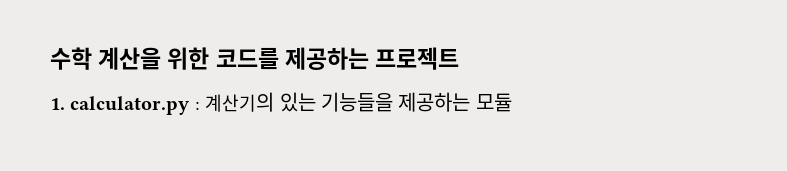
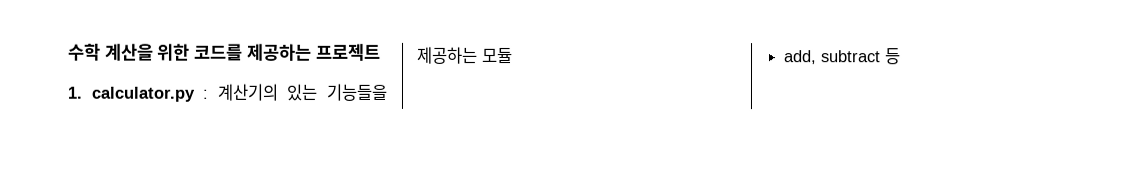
+ add, subtract 등

